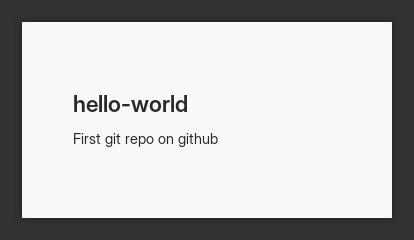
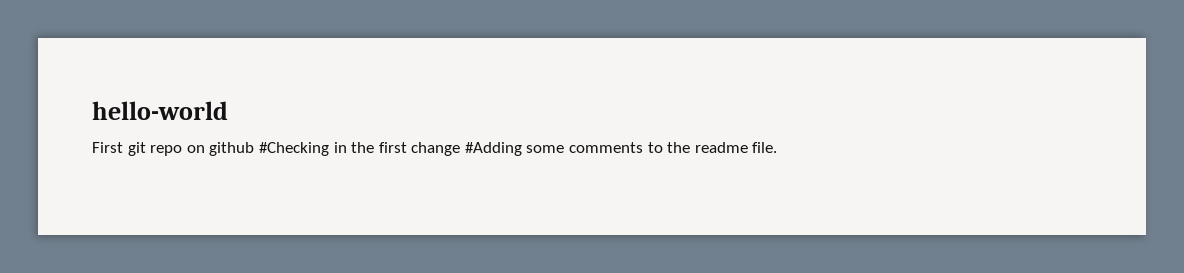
- First git repo on github
+ First git repo on github #Checking in the first change #Adding some comments to the readme file.

